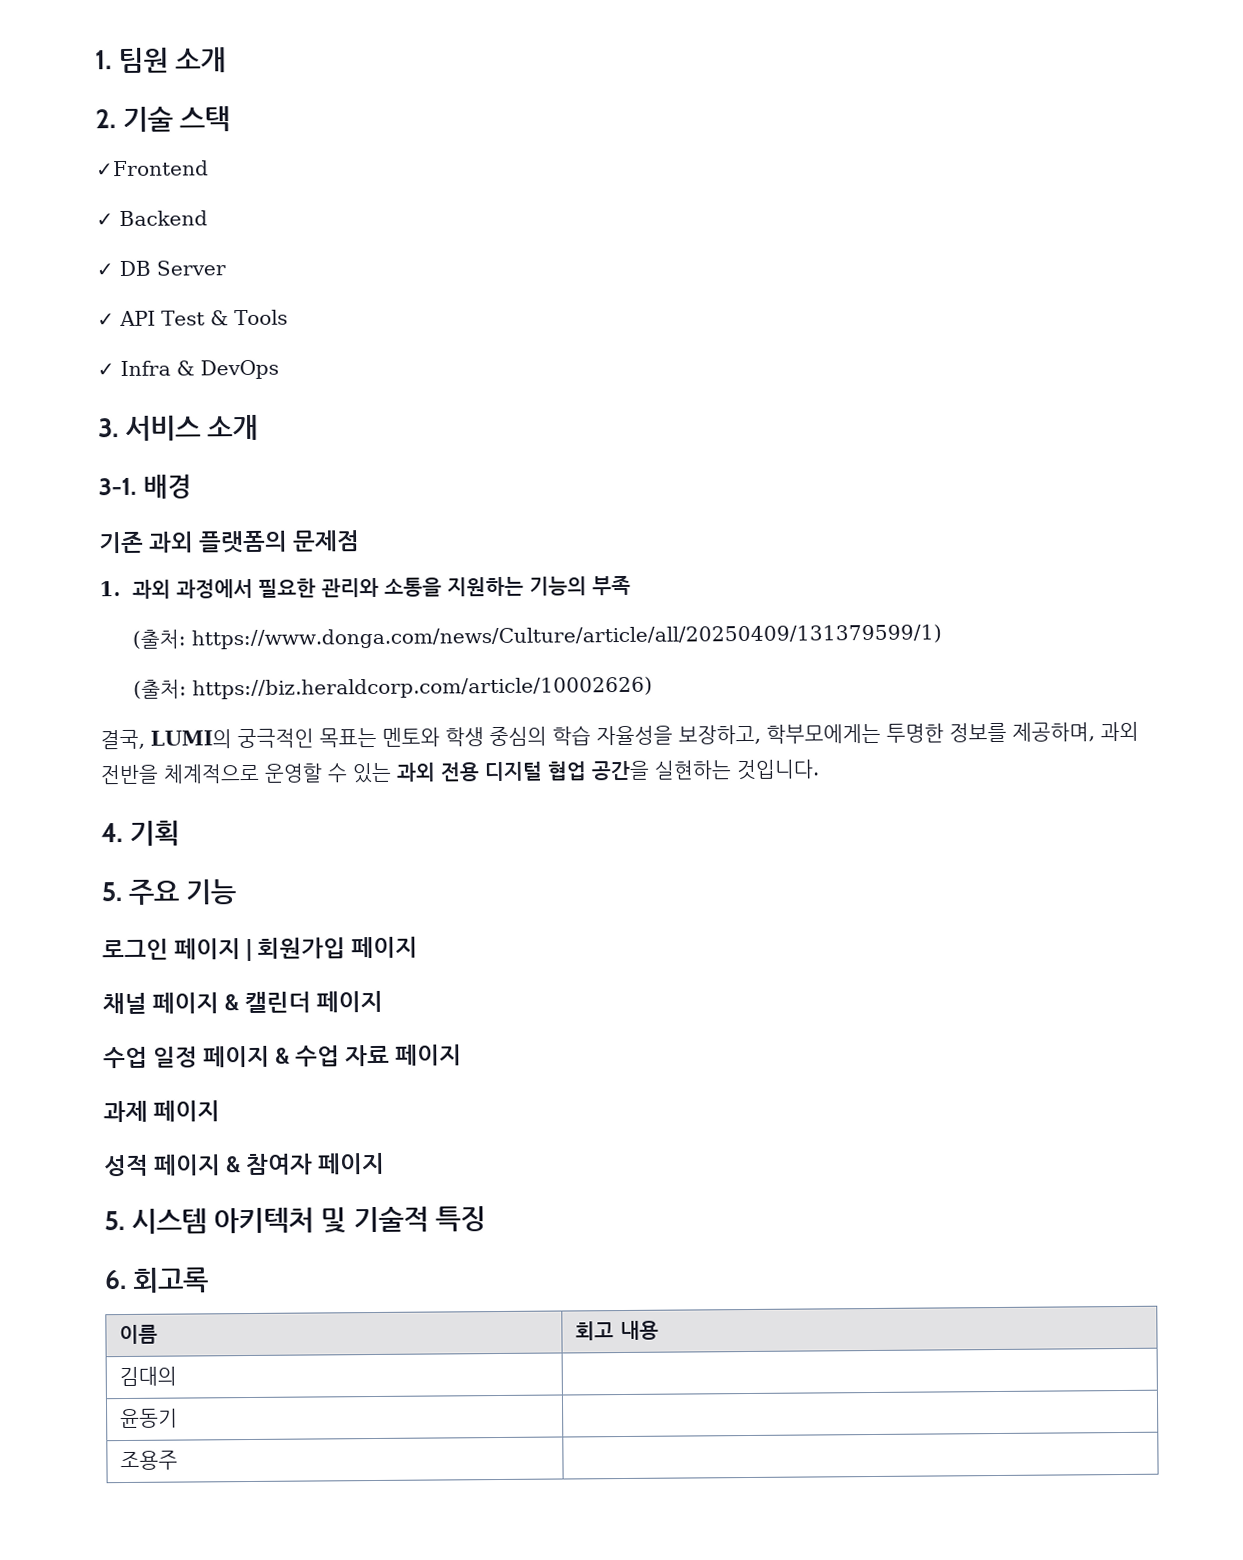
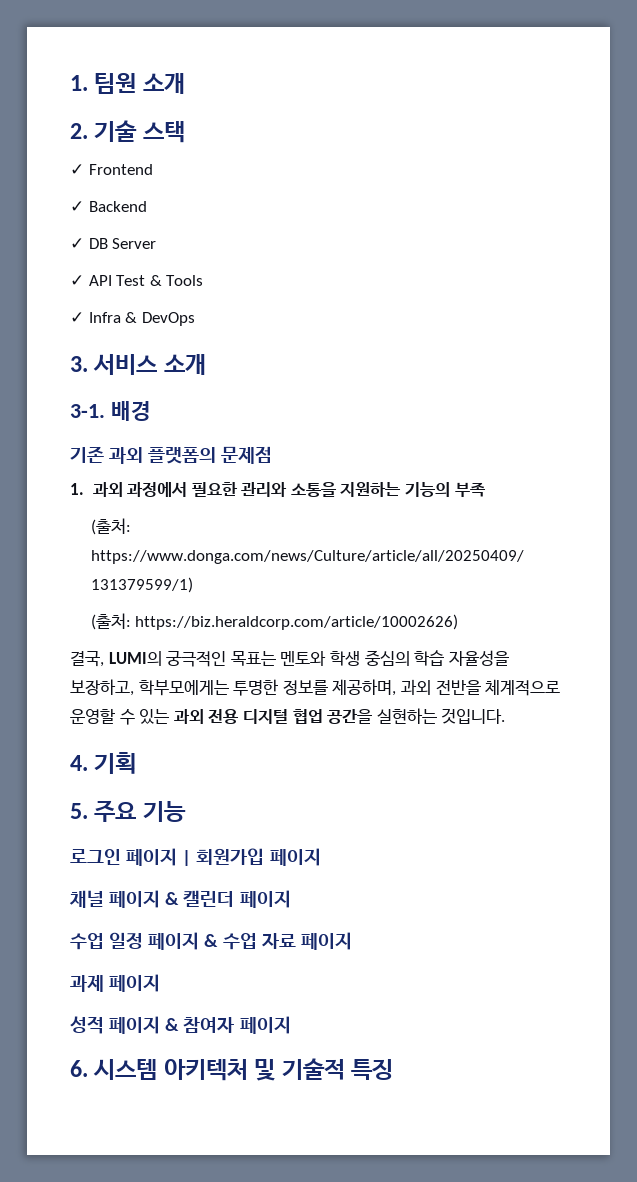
- ✓Frontend
+ ✓ Frontend
- 5. 시스템 아키텍처 및 기술적 특징
+ 6. 시스템 아키텍처 및 기술적 특징
- 6. 회고록
- 이름 | 회고 내용
- 김대의 |
- 윤동기 |
- 조용주 |

